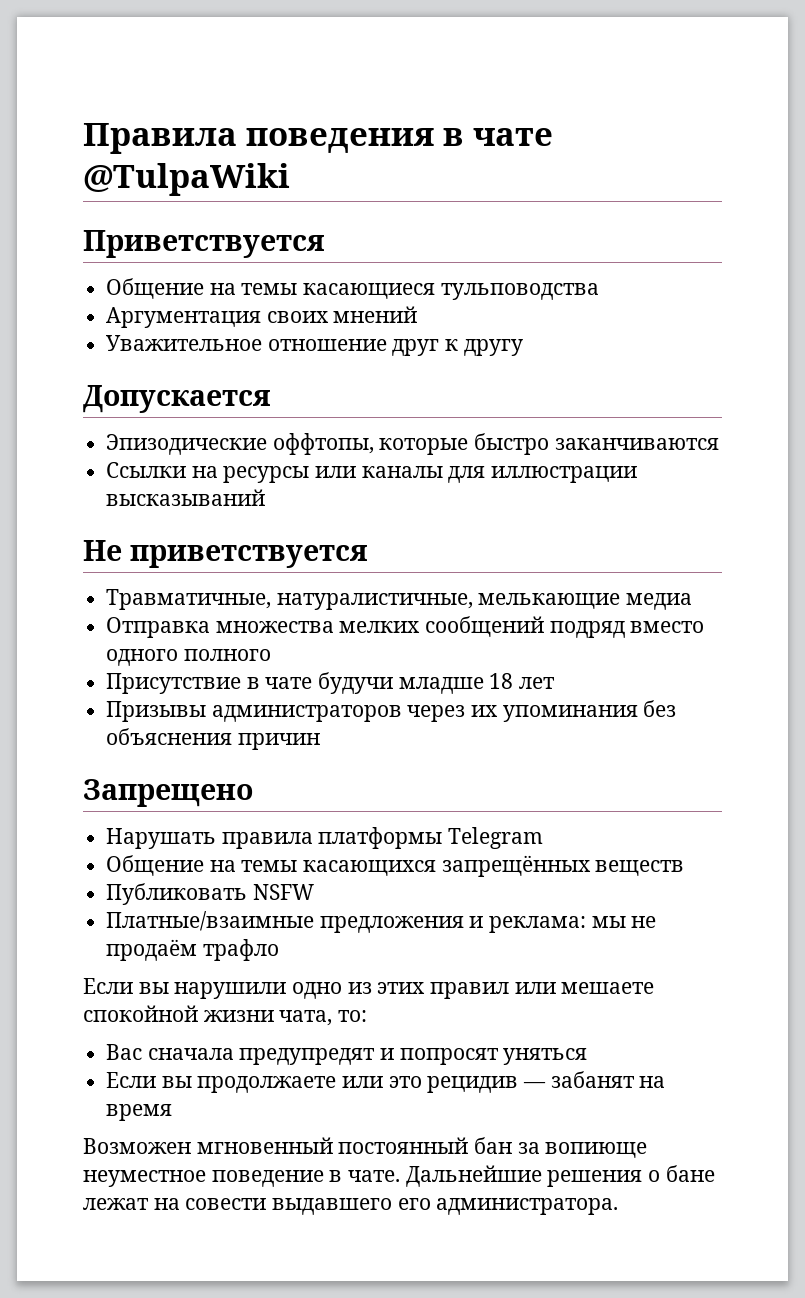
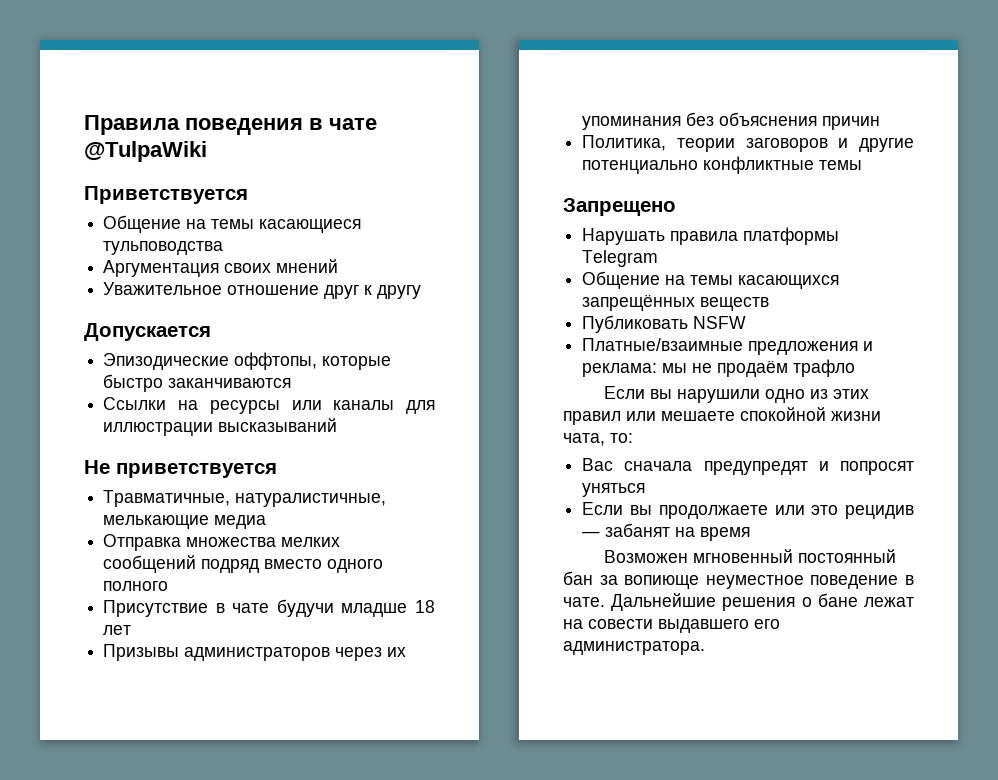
+ Политика, теории заговоров и другие потенциально конфликтные темы

